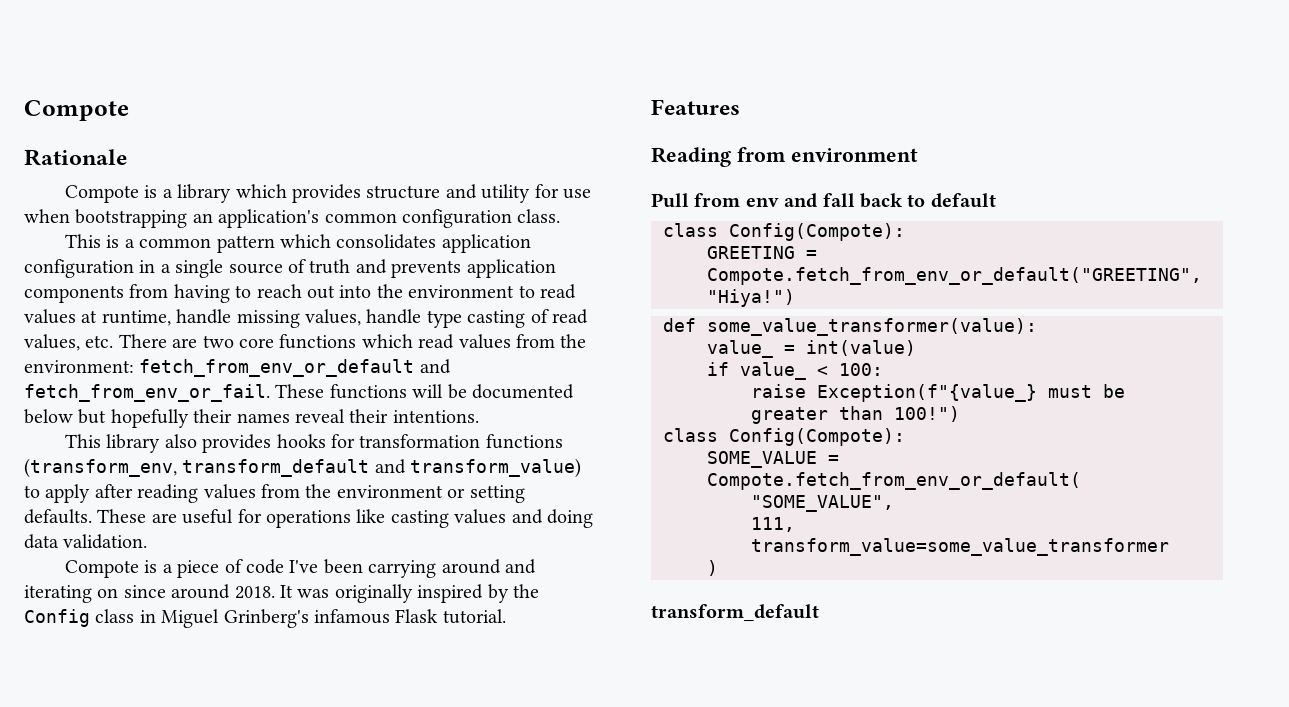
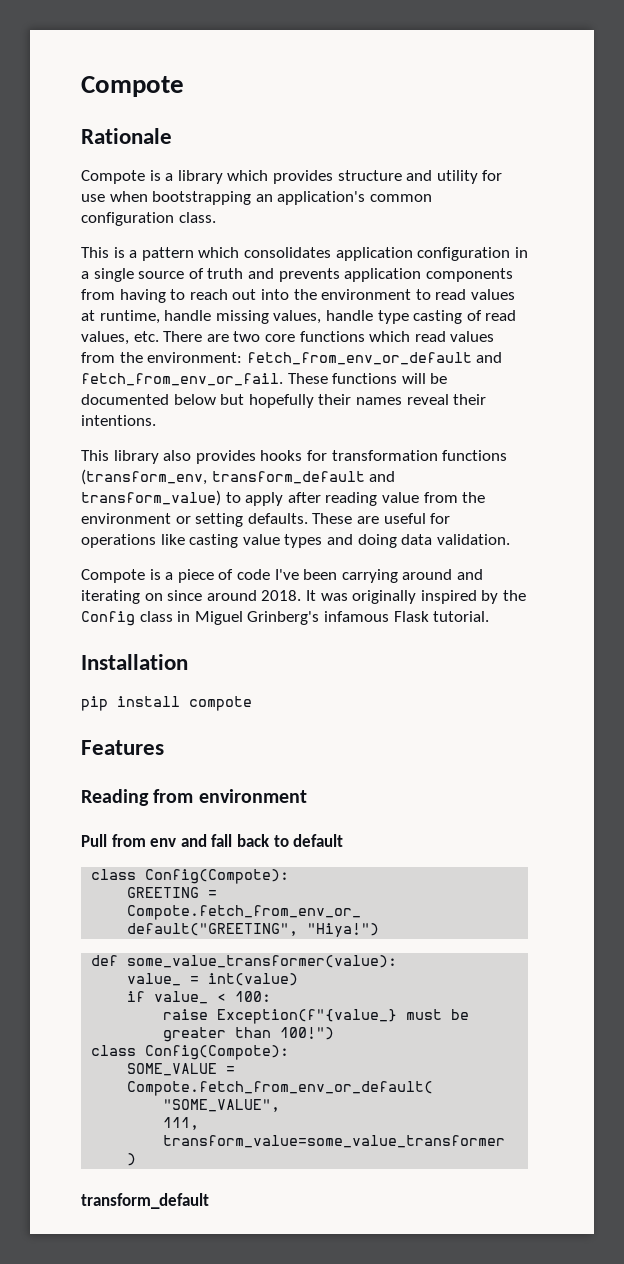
- This is a common pattern which consolidates application configuration in a single source of truth and prevents application components from having to reach out into the environment to read values at runtime, handle missing values, handle type casting of read values, etc. There are two core functions which read values from the environment: fetch_from_env_or_default and fetch_from_env_or_fail.
+ This is a pattern which consolidates application configuration in a single source of truth and prevents application components from having to reach out into the environment to read values at runtime, handle missing values, handle type casting of read values, etc. There are two core functions which read values from the environment: fetch_from_env_or_default and fetch_from_env_or_fail.
- This library also provides hooks for transformation functions (transform_env, transform_default and transform_value) to apply after reading values from the environment or setting defaults.
+ This library also provides hooks for transformation functions (transform_env, transform_default and transform_value) to apply after reading value from the environment or setting defaults.
- These are useful for operations like casting values and doing data validation.
+ These are useful for operations like casting value types and doing data validation.
+ Installation
+ pip install compote

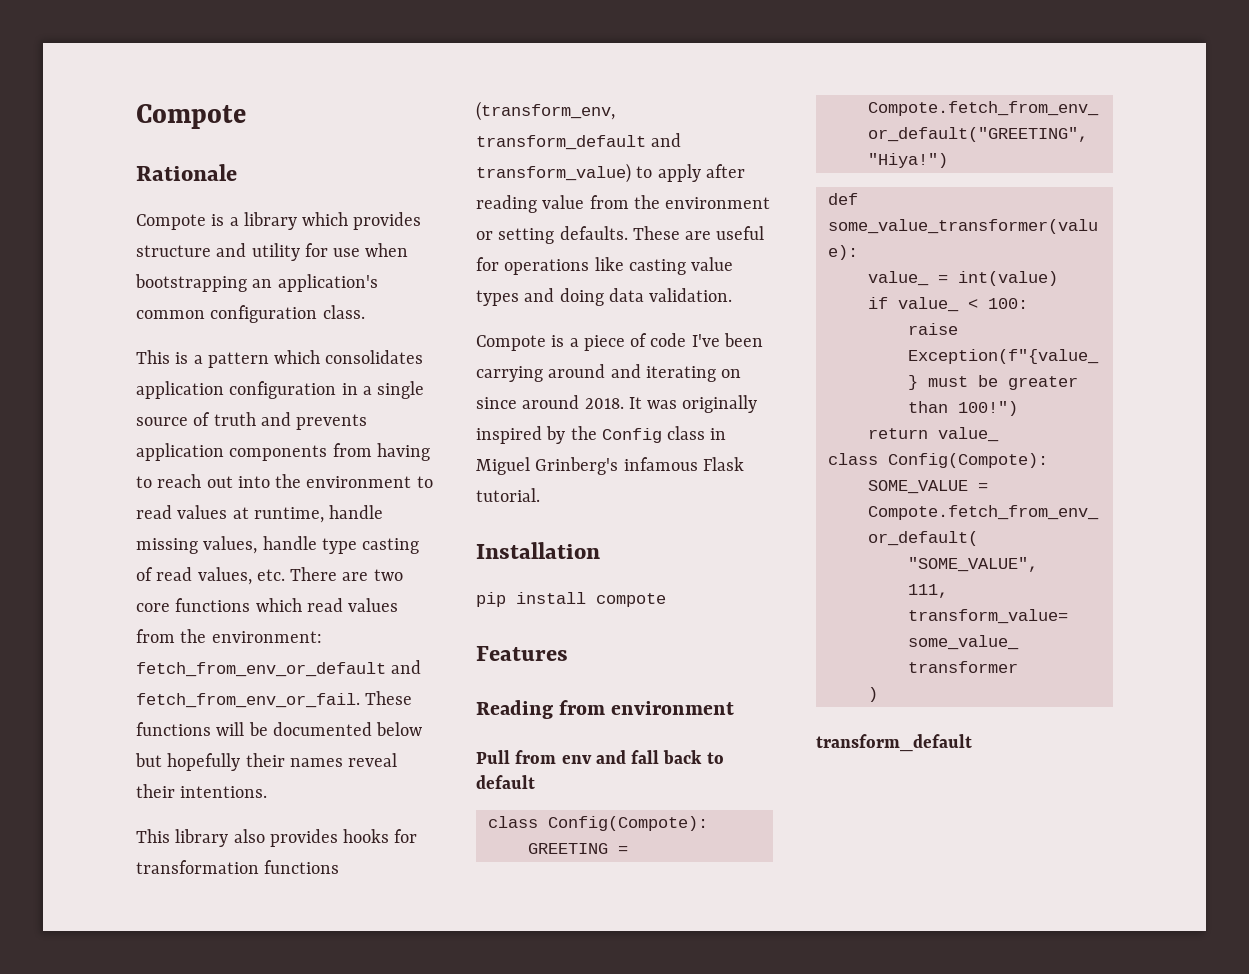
+ return value_

